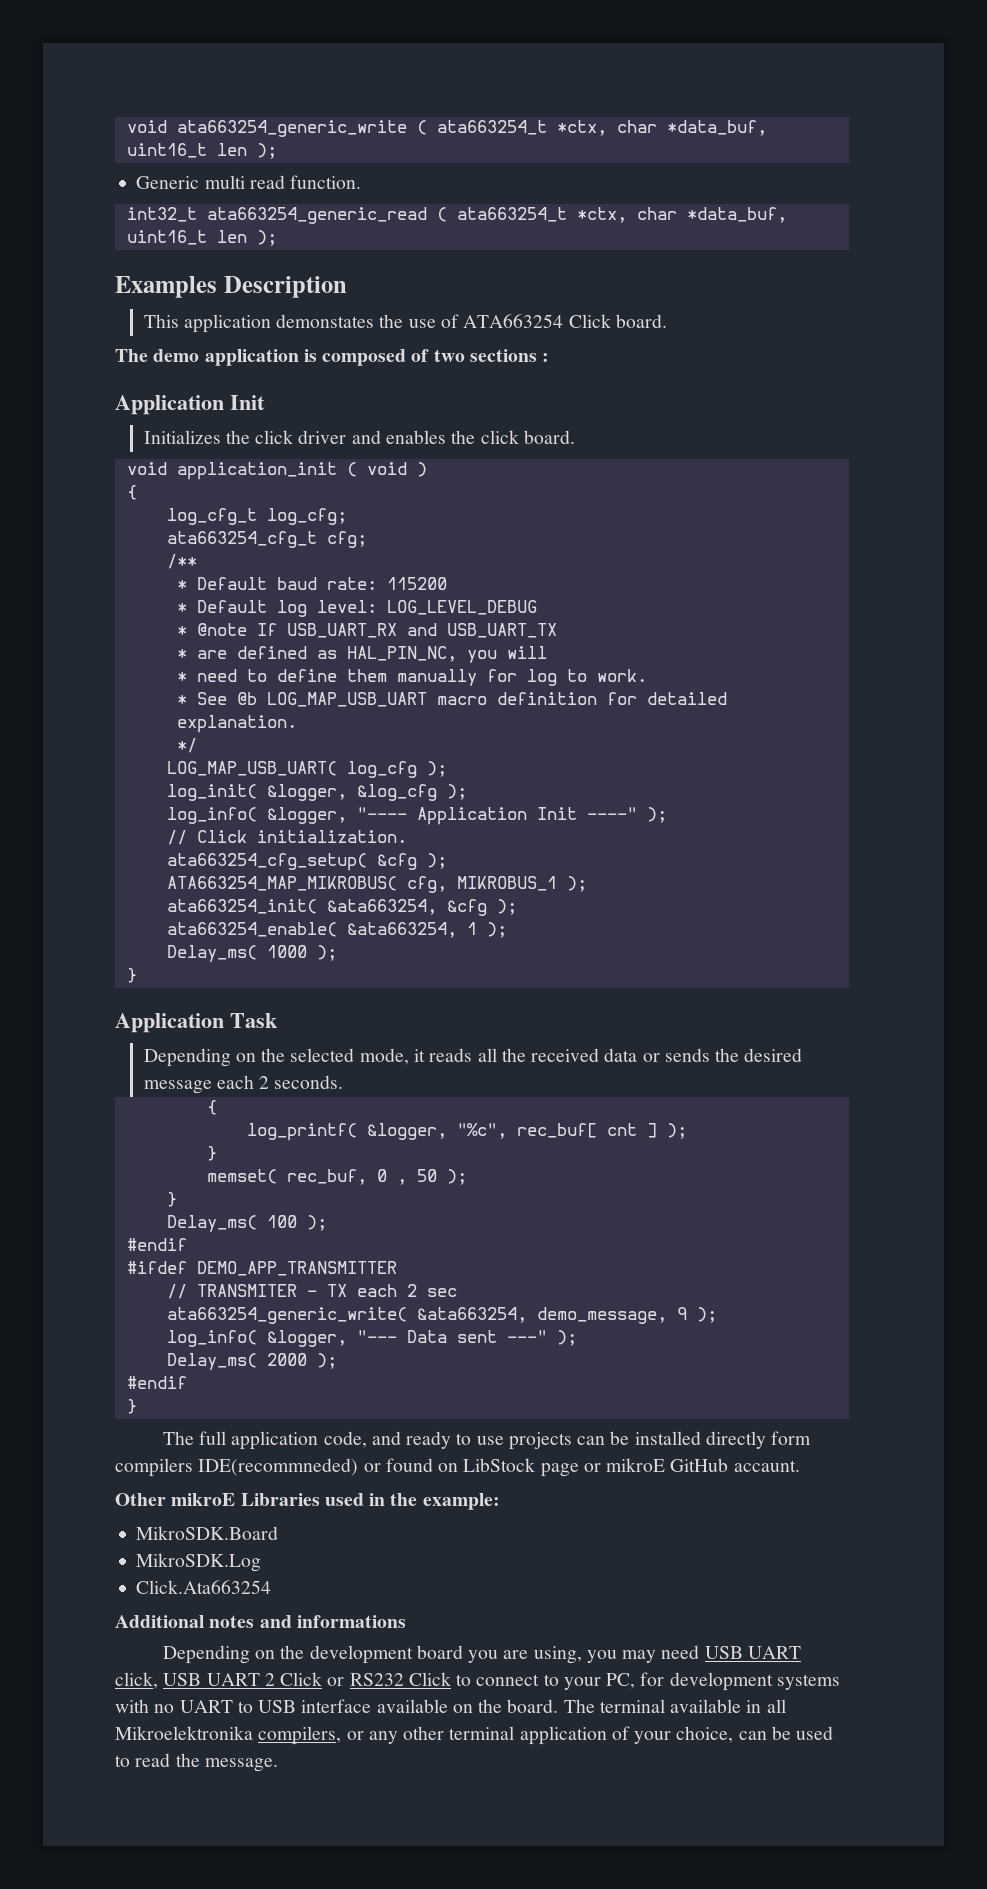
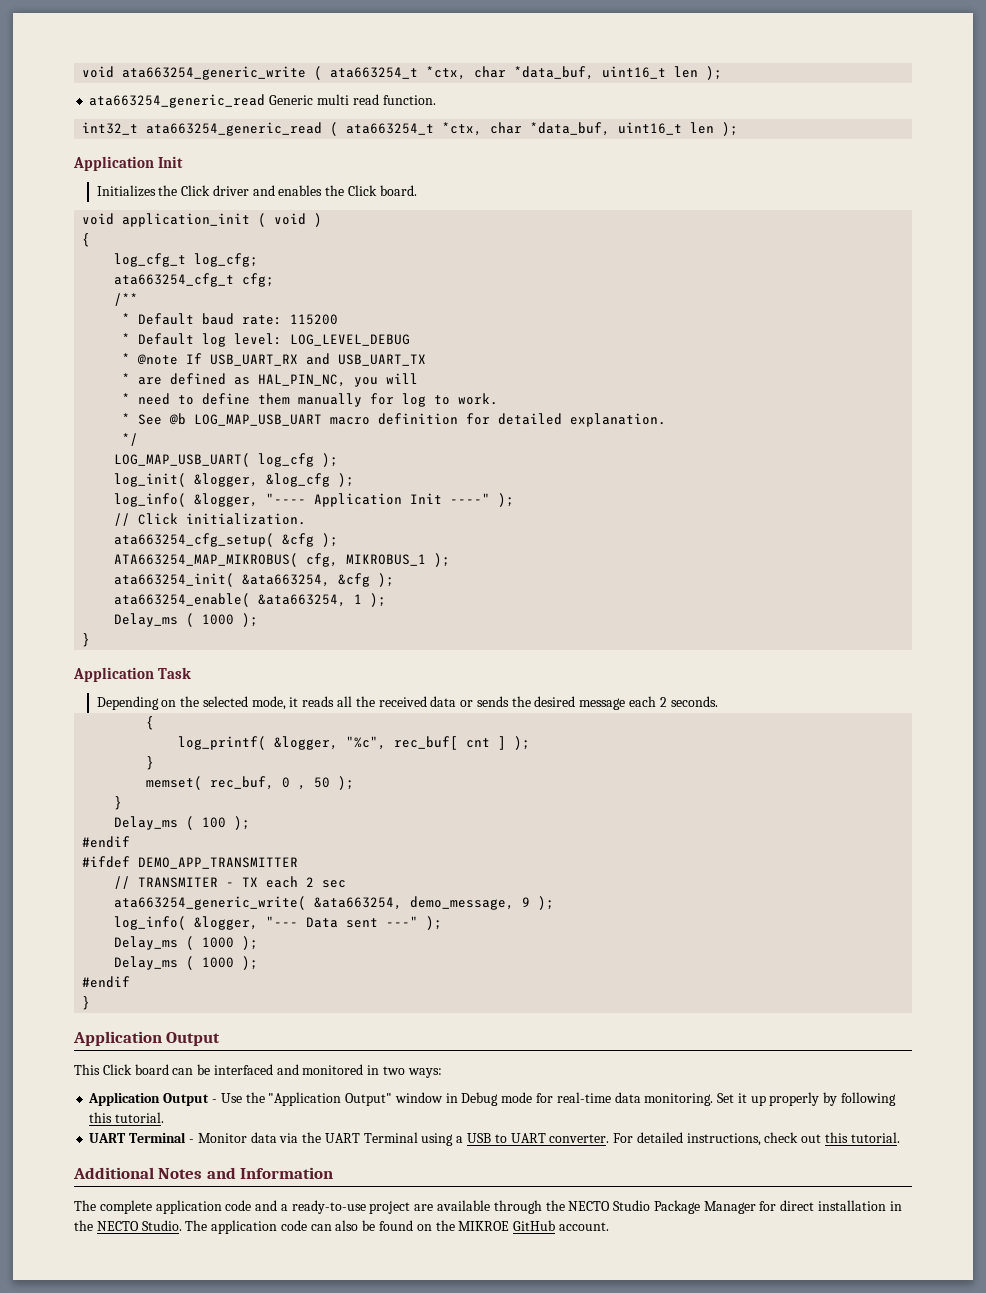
- Generic multi read function.
+ ata663254_generic_read Generic multi read function.
- Examples Description
- This application demonstates the use of ATA663254 Click board.
- The demo application is composed of two sections :
- Initializes the click driver and enables the click board.
+ Initializes the Click driver and enables the Click board.
  ata663254_enable( &ata663254, 1 );
- Delay_ms( 1000 );
+ Delay_ms ( 1000 );
- Delay_ms( 100 );
+ Delay_ms ( 100 );
  log_info( &logger, "--- Data sent ---" );
- Delay_ms( 2000 );
+ Delay_ms ( 1000 );
+ Delay_ms ( 1000 );
  #endif
  }
- The full application code, and ready to use projects can be installed directly form compilers IDE(recommneded) or found on LibStock page or mikroE GitHub accaunt.
- Other mikroE Libraries used in the example:
- MikroSDK.Board
- MikroSDK.Log
- Click.Ata663254
- Additional notes and informations
- Depending on the development board you are using, you may need USB UART click, USB UART 2 Click or RS232 Click to connect to your PC, for development systems with no UART to USB interface available on the board. The terminal available in all Mikroelektronika compilers, or any other terminal application of your choice, can be used to read the message.
+ Application Output
+ This Click board can be interfaced and monitored in two ways:
+ Application Output - Use the "Application Output" window in Debug mode for real-time data monitoring. Set it up properly by following this tutorial.
+ UART Terminal - Monitor data via the UART Terminal using a USB to UART converter. For detailed instructions, check out this tutorial.
+ Additional Notes and Information
+ The complete application code and a ready-to-use project are available through the NECTO Studio Package Manager for direct installation in the NECTO Studio. The application code can also be found on the MIKROE GitHub account.

